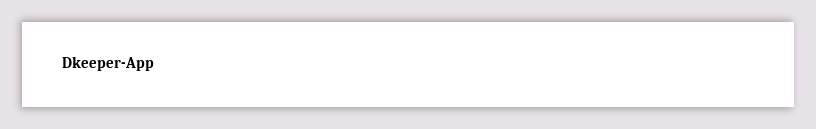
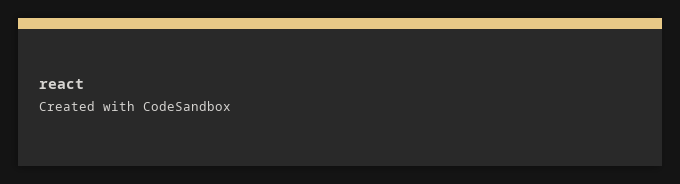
- Dkeeper-App
+ react
+ Created with CodeSandbox

